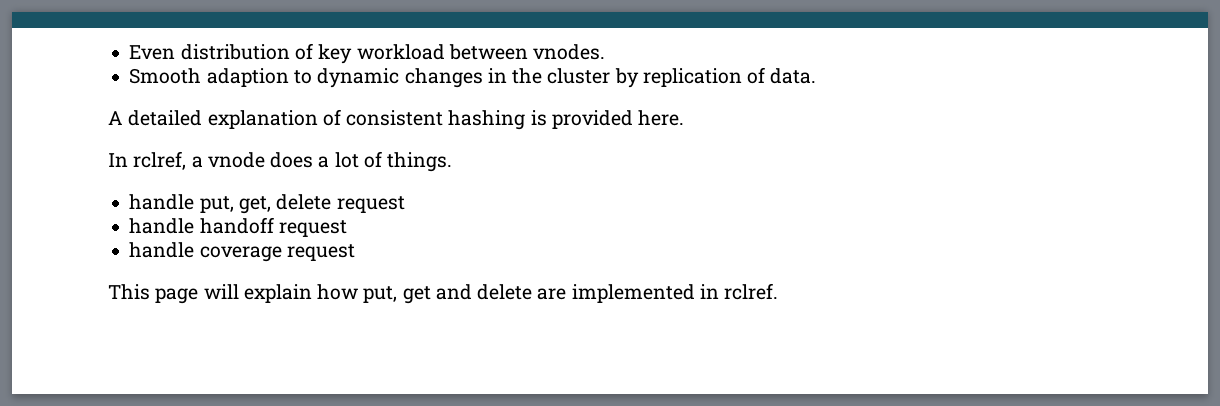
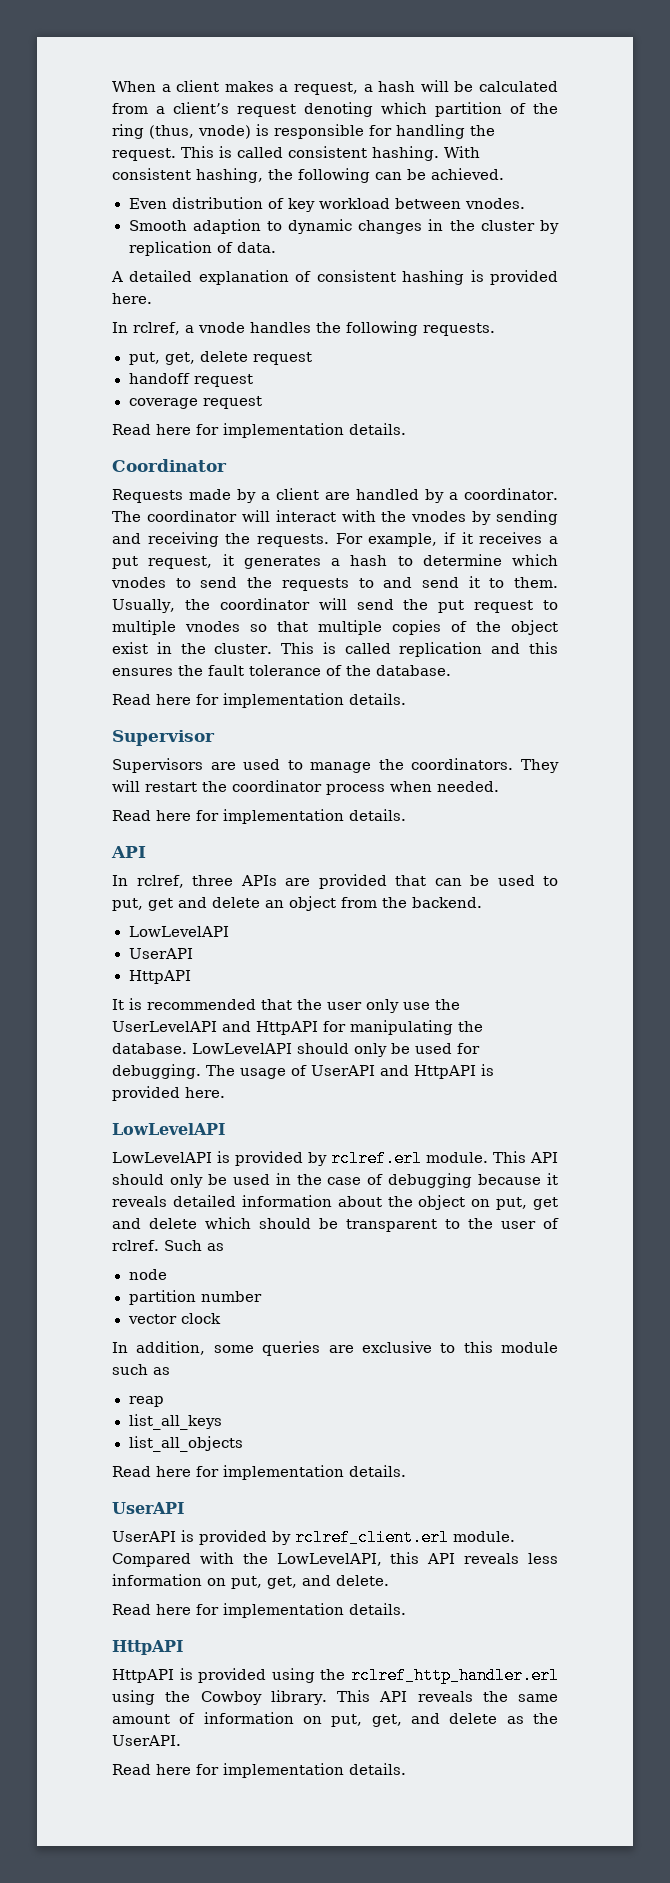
+ When a client makes a request, a hash will be calculated from a client’s request denoting which partition of the ring (thus, vnode) is responsible for handling the request. This is called consistent hashing. With consistent hashing, the following can be achieved.
- In rclref, a vnode does a lot of things.
- handle put, get, delete request
+ In rclref, a vnode handles the following requests.
+ put, get, delete request
- handle handoff request
+ handoff request
- handle coverage request
- This page will explain how put, get and delete are implemented in rclref.
+ coverage request
+ Read here for implementation details.
+ Coordinator
+ Requests made by a client are handled by a coordinator. The coordinator will interact with the vnodes by sending and receiving the requests. For example, if it receives a put request, it generates a hash to determine which vnodes to send the requests to and send it to them. Usually, the coordinator will send the put request to multiple vnodes so that multiple copies of the object exist in the cluster. This is called replication and this ensures the fault tolerance of the database.
+ Read here for implementation details.
+ Supervisor
+ Supervisors are used to manage the coordinators. They will restart the coordinator process when needed.
+ Read here for implementation details.
+ API
+ In rclref, three APIs are provided that can be used to put, get and delete an object from the backend.
+ LowLevelAPI
+ UserAPI
+ HttpAPI
+ It is recommended that the user only use the UserLevelAPI and HttpAPI for manipulating the database. LowLevelAPI should only be used for debugging. The usage of UserAPI and HttpAPI is provided here.
+ LowLevelAPI
+ LowLevelAPI is provided by rclref.erl module. This API should only be used in the case of debugging because it reveals detailed information about the object on put, get and delete which should be transparent to the user of rclref. Such as
+ node
+ partition number
+ vector clock
+ In addition, some queries are exclusive to this module such as
+ reap
+ list_all_keys
+ list_all_objects
+ Read here for implementation details.
+ UserAPI
+ UserAPI is provided by rclref_client.erl module. Compared with the LowLevelAPI, this API reveals less information on put, get, and delete.
+ Read here for implementation details.
+ HttpAPI
+ HttpAPI is provided using the rclref_http_handler.erl using the Cowboy library. This API reveals the same amount of information on put, get, and delete as the UserAPI.
+ Read here for implementation details.

